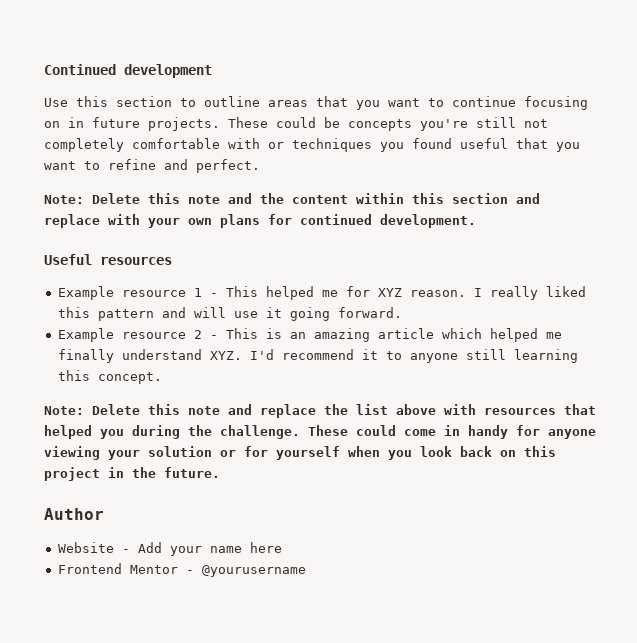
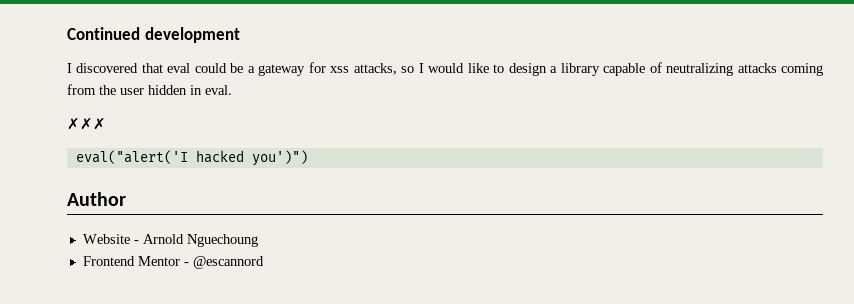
- Use this section to outline areas that you want to continue focusing on in future projects. These could be concepts you're still not completely comfortable with or techniques you found useful that you want to refine and perfect.
- Note: Delete this note and the content within this section and replace with your own plans for continued development.
- Useful resources
- Example resource 1 - This helped me for XYZ reason. I really liked this pattern and will use it going forward.
- Example resource 2 - This is an amazing article which helped me finally understand XYZ. I'd recommend it to anyone still learning this concept.
- Note: Delete this note and replace the list above with resources that helped you during the challenge. These could come in handy for anyone viewing your solution or for yourself when you look back on this project in the future.
+ I discovered that eval could be a gateway for xss attacks, so I would like to design a library capable of neutralizing attacks coming from the user hidden in eval.
+ ✗✗✗
+ eval("alert('I hacked you')")
- Website - Add your name here
+ Website - Arnold Nguechoung
- Frontend Mentor - @yourusername
+ Frontend Mentor - @escannord

